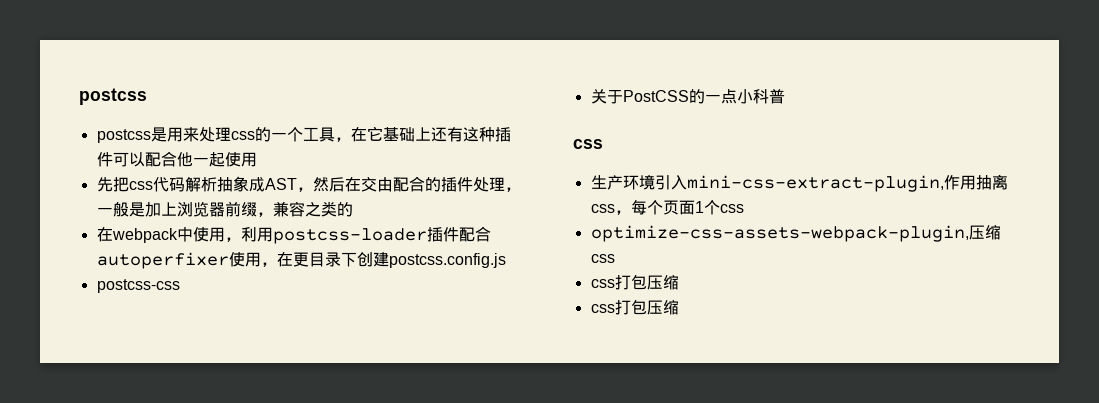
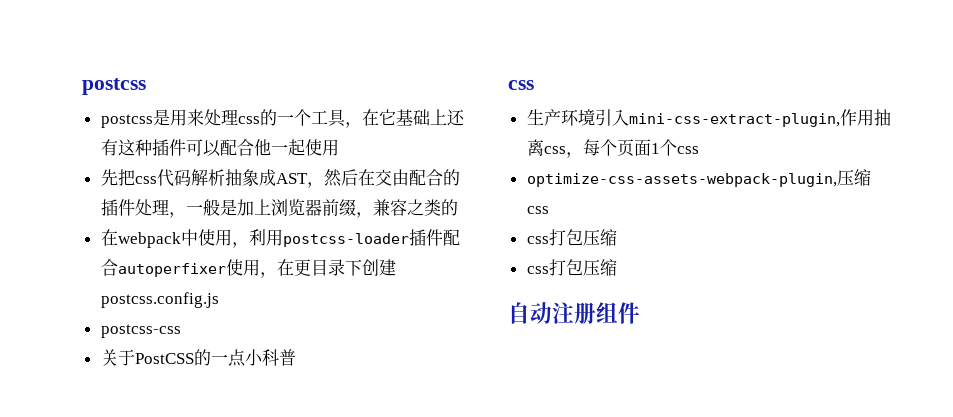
+ 自动注册组件

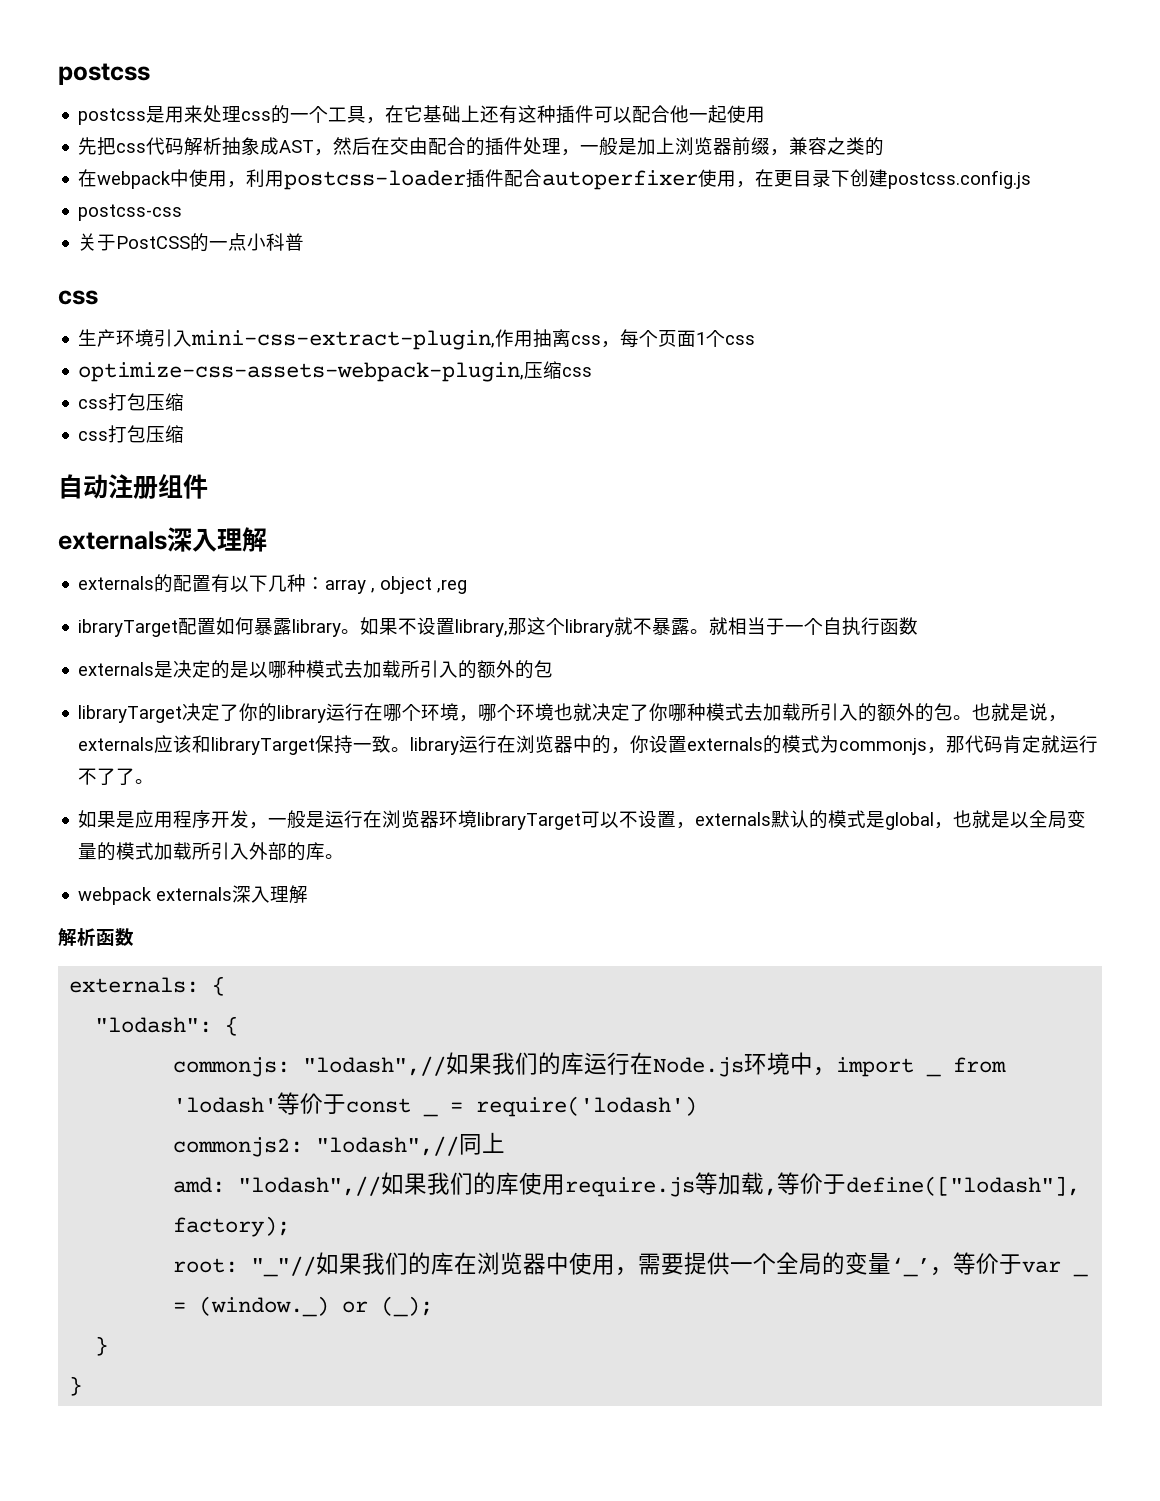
  自动注册组件
+ externals深入理解
+ externals的配置有以下几种：array , object ,reg
+ ibraryTarget配置如何暴露library。如果不设置library,那这个library就不暴露。就相当于一个自执行函数
+ externals是决定的是以哪种模式去加载所引入的额外的包
+ libraryTarget决定了你的library运行在哪个环境，哪个环境也就决定了你哪种模式去加载所引入的额外的包。也就是说，externals应该和libraryTarget保持一致。library运行在浏览器中的，你设置externals的模式为commonjs，那代码肯定就运行不了了。
+ 如果是应用程序开发，一般是运行在浏览器环境libraryTarget可以不设置，externals默认的模式是global，也就是以全局变量的模式加载所引入外部的库。
+ webpack externals深入理解
+ 解析函数
+ externals: {
+ "lodash": {
+ commonjs: "lodash",//如果我们的库运行在Node.js环境中，import _ from 'lodash'等价于const _ = require('lodash')
+ commonjs2: "lodash",//同上
+ amd: "lodash",//如果我们的库使用require.js等加载,等价于define(["lodash"], factory);
+ root: "_"//如果我们的库在浏览器中使用，需要提供一个全局的变量‘_’，等价于var _ = (window._) or (_);
+ }
+ }

